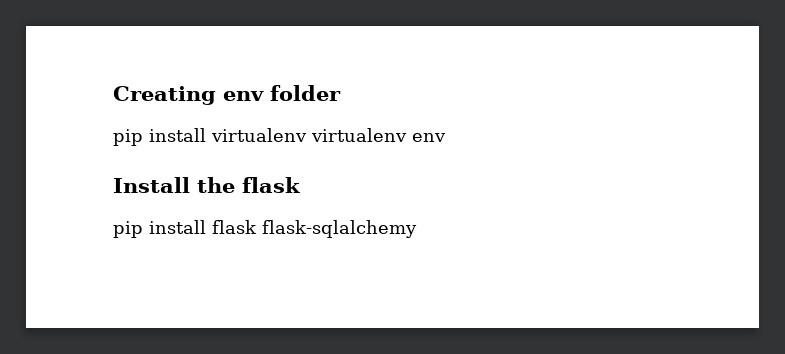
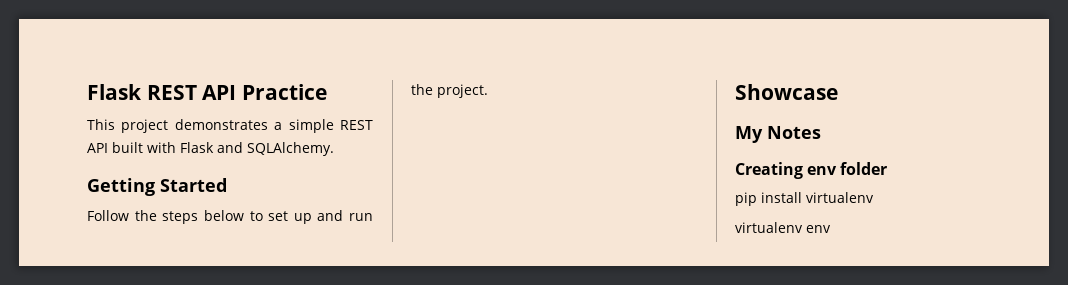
+ Flask REST API Practice
+ This project demonstrates a simple REST API built with Flask and SQLAlchemy.
+ Getting Started
+ Follow the steps below to set up and run the project.
+ Showcase
+ My Notes
- pip install virtualenv virtualenv env
+ pip install virtualenv
+ virtualenv env
- Install the flask
- pip install flask flask-sqlalchemy

